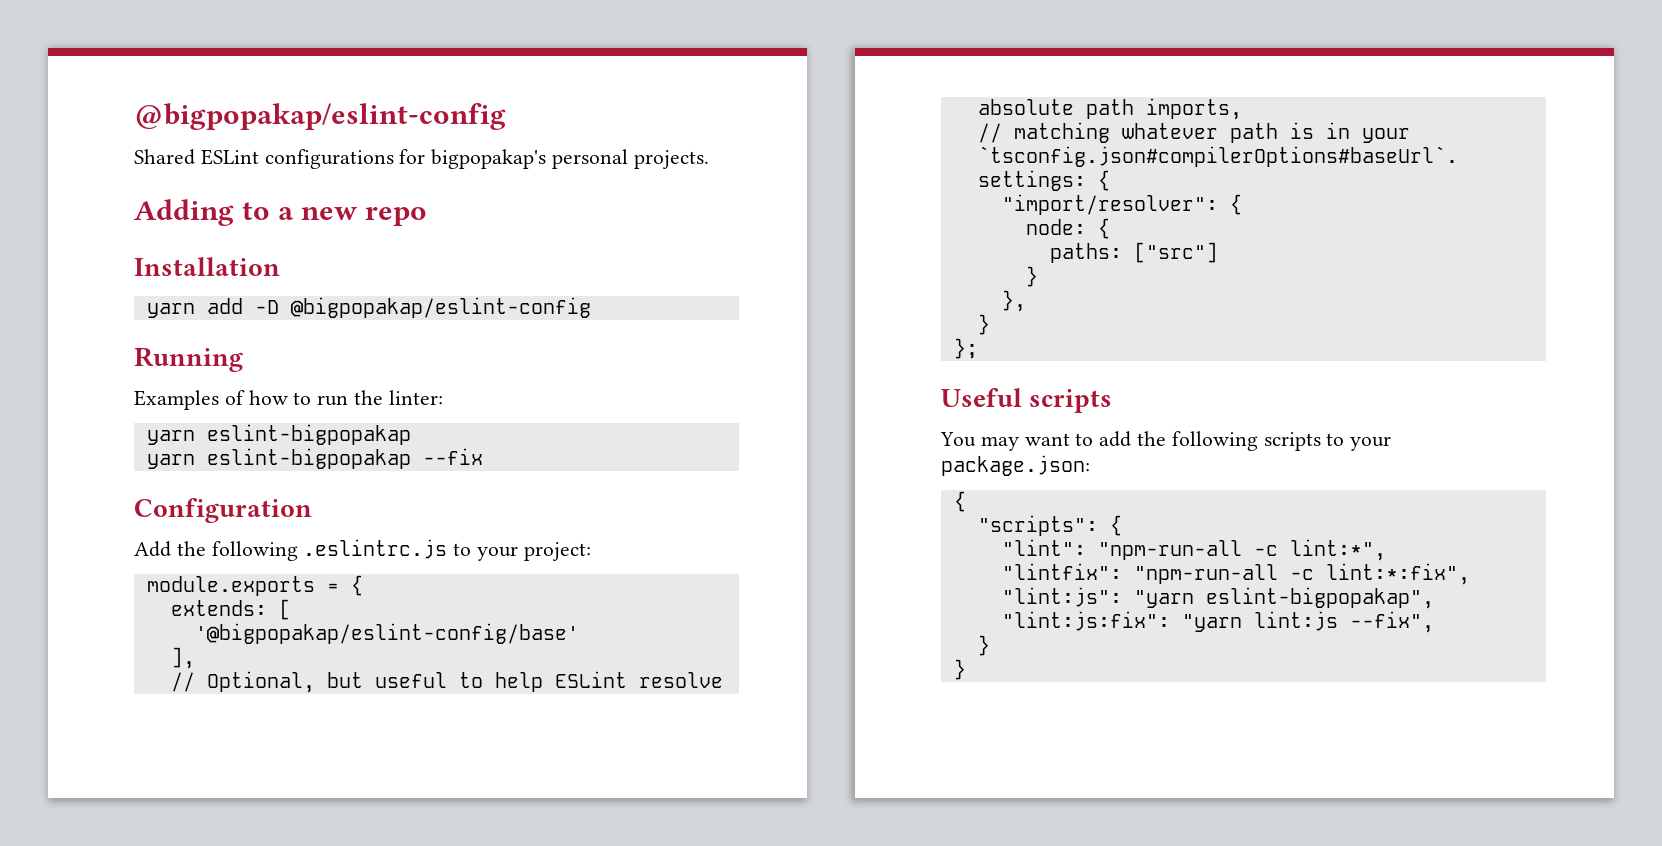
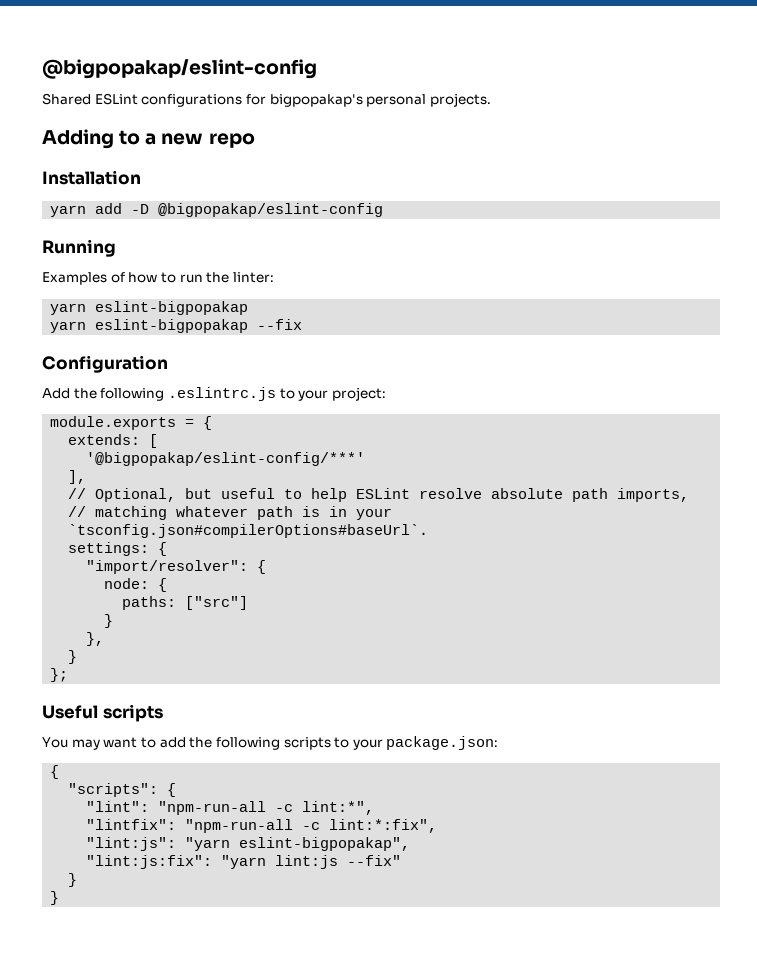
- '@bigpopakap/eslint-config/base'
+ '@bigpopakap/eslint-config/***'
- "lint:js:fix": "yarn lint:js --fix",
+ "lint:js:fix": "yarn lint:js --fix"

